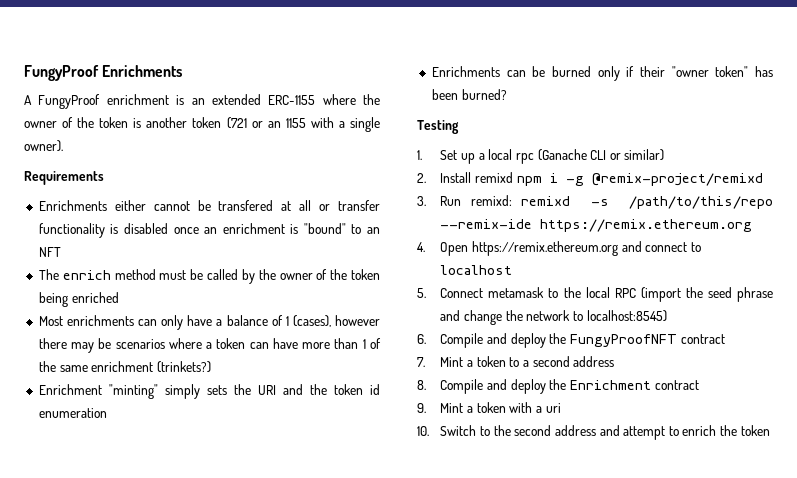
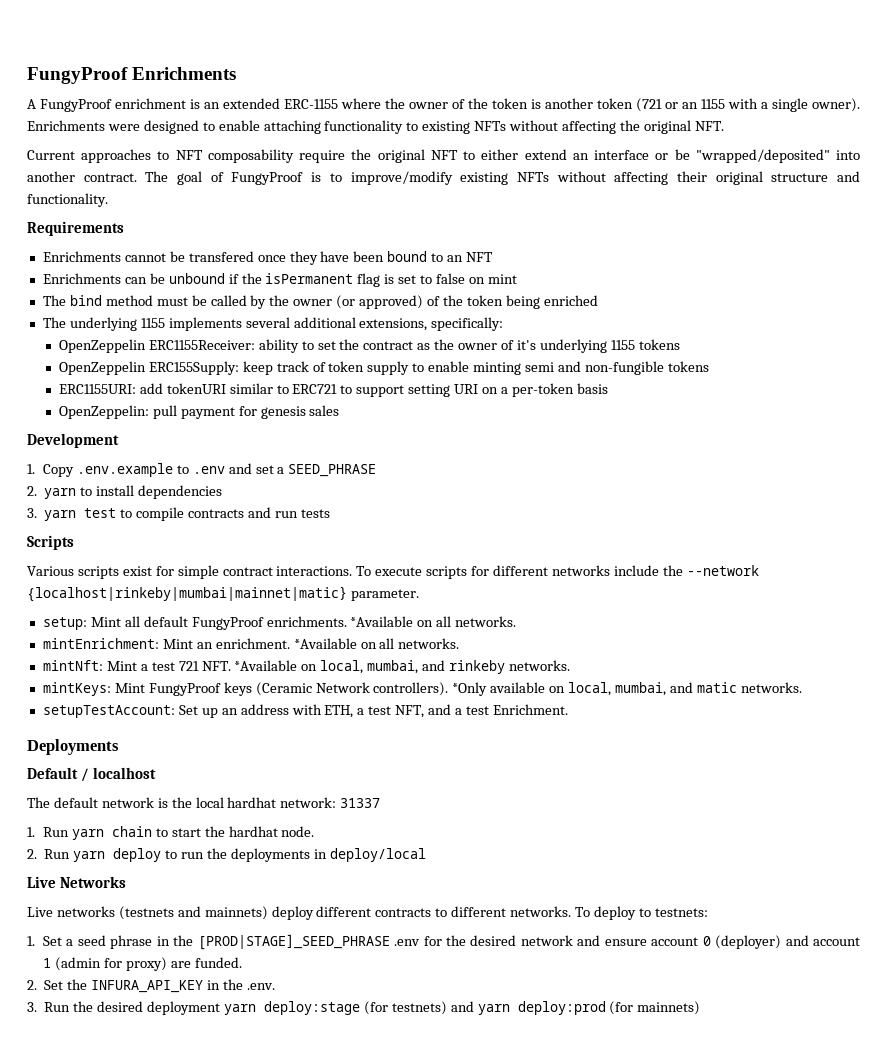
+ Enrichments were designed to enable attaching functionality to existing NFTs without affecting the original NFT.
+ Current approaches to NFT composability require the original NFT to either extend an interface or be "wrapped/deposited" into another contract. The goal of FungyProof is to improve/modify existing NFTs without affecting their original structure and functionality.
- Enrichments either cannot be transfered at all or transfer functionality is disabled once an enrichment is "bound" to an NFT
- The enrich method must be called by the owner of the token being enriched
+ Enrichments cannot be transfered once they have been bound to an NFT
+ Enrichments can be unbound if the isPermanent flag is set to false on mint
+ The bind method must be called by the owner (or approved) of the token being enriched
- Most enrichments can only have a balance of 1 (cases), however there may be scenarios where a token can have more than 1 of the same enrichment (trinkets?)
- Enrichment "minting" simply sets the URI and the token id enumeration
- Enrichments can be burned only if their "owner token" has been burned?
- Testing
- 1. Set up a local rpc (Ganache CLI or similar)
- 2. Install remixd npm i -g @remix-project/remixd
- 3. Run remixd: remixd -s /path/to/this/repo --remix-ide https://remix.ethereum.org
- 4. Open https://remix.ethereum.org and connect to localhost
- 5. Connect metamask to the local RPC (import the seed phrase and change the network to localhost:8545)
- 6. Compile and deploy the FungyProofNFT contract
- 7. Mint a token to a second address
- 8. Compile and deploy the Enrichment contract
- 9. Mint a token with a uri
- 10. Switch to the second address and attempt to enrich the token
+ The underlying 1155 implements several additional extensions, specifically:
+ OpenZeppelin ERC1155Receiver: ability to set the contract as the owner of it's underlying 1155 tokens
+ OpenZeppelin ERC155Supply: keep track of token supply to enable minting semi and non-fungible tokens
+ ERC1155URI: add tokenURI similar to ERC721 to support setting URI on a per-token basis
+ OpenZeppelin: pull payment for genesis sales
+ Development
+ 1. Copy .env.example to .env and set a SEED_PHRASE
+ 2. yarn to install dependencies
+ 3. yarn test to compile contracts and run tests
+ Scripts
+ Various scripts exist for simple contract interactions. To execute scripts for different networks include the --network {localhost|rinkeby|mumbai|mainnet|matic} parameter.
+ setup: Mint all default FungyProof enrichments. *Available on all networks.
+ mintEnrichment: Mint an enrichment. *Available on all networks.
+ mintNft: Mint a test 721 NFT. *Available on local, mumbai, and rinkeby networks.
+ mintKeys: Mint FungyProof keys (Ceramic Network controllers). *Only available on local, mumbai, and matic networks.
+ setupTestAccount: Set up an address with ETH, a test NFT, and a test Enrichment.
+ Deployments
+ Default / localhost
+ The default network is the local hardhat network: 31337
+ 1. Run yarn chain to start the hardhat node.
+ 2. Run yarn deploy to run the deployments in deploy/local
+ Live Networks
+ Live networks (testnets and mainnets) deploy different contracts to different networks. To deploy to testnets:
+ 1. Set a seed phrase in the [PROD|STAGE]_SEED_PHRASE .env for the desired network and ensure account 0 (deployer) and account 1 (admin for proxy) are funded.
+ 2. Set the INFURA_API_KEY in the .env.
+ 3. Run the desired deployment yarn deploy:stage (for testnets) and yarn deploy:prod (for mainnets)

